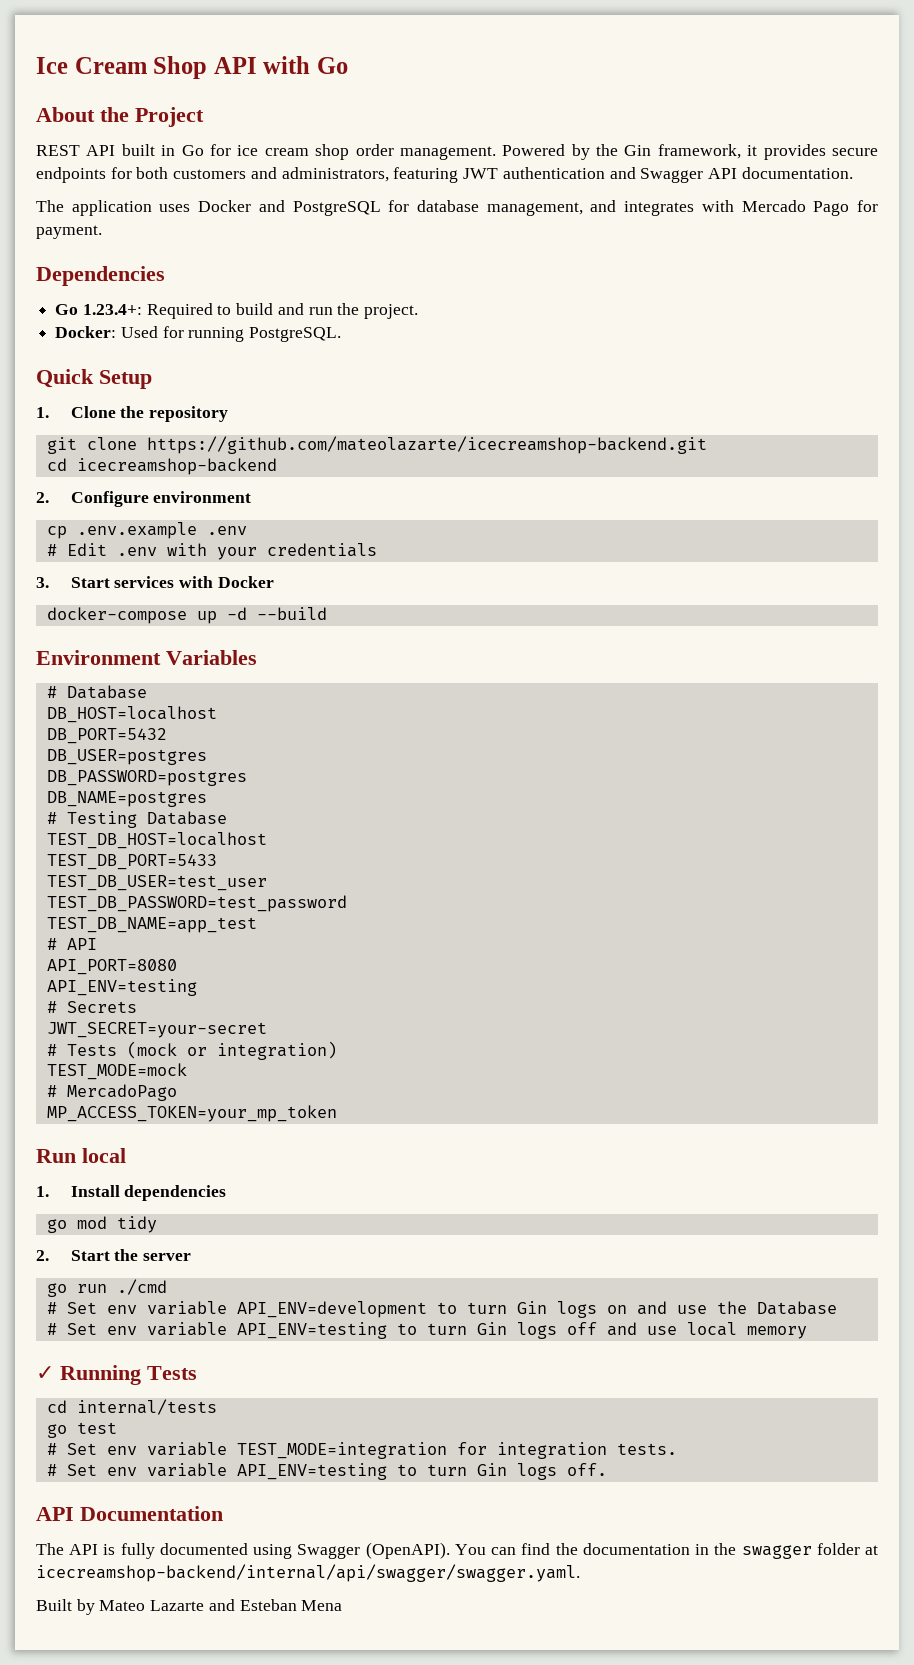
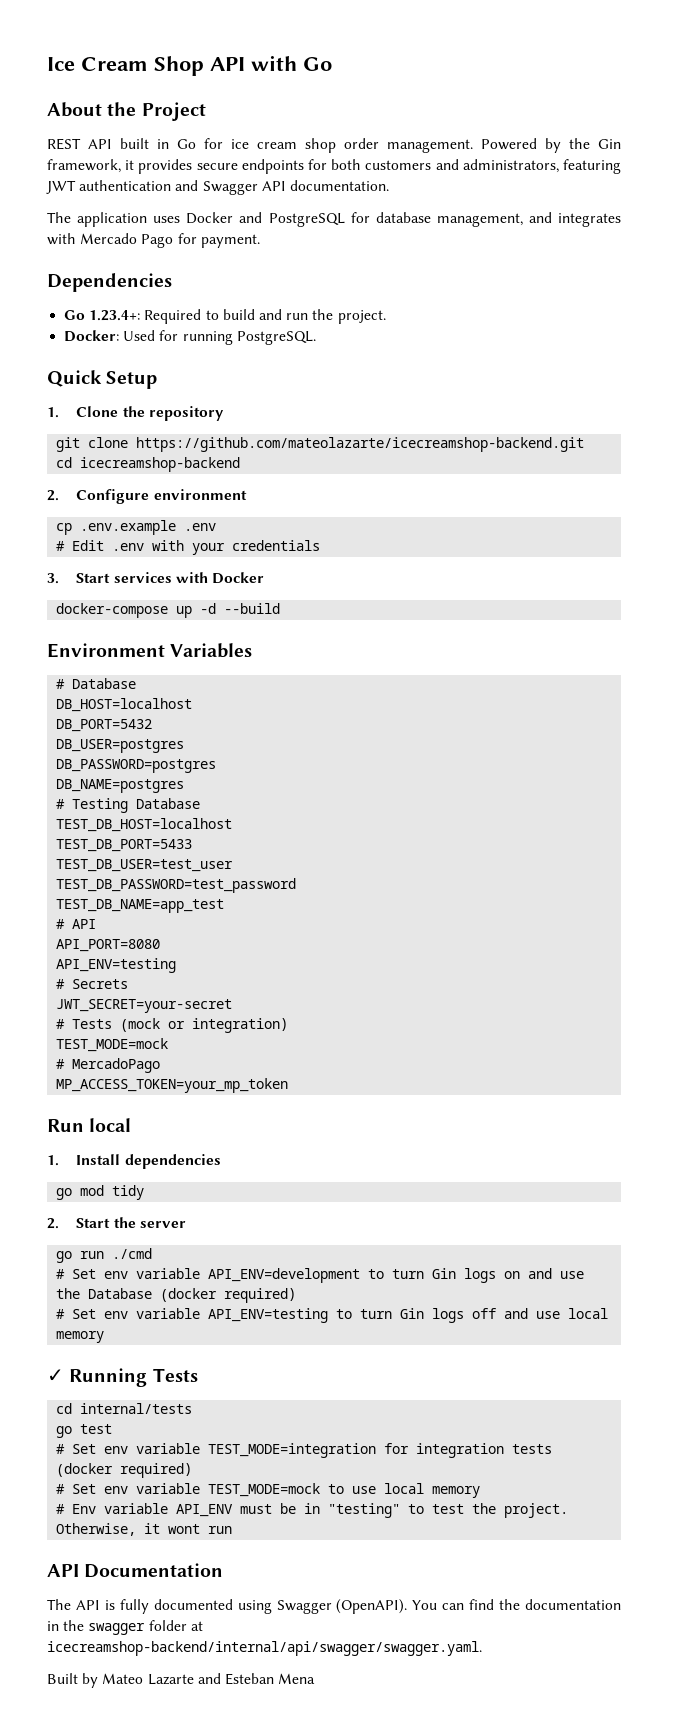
- # Set env variable API_ENV=development to turn Gin logs on and use the Database
+ # Set env variable API_ENV=development to turn Gin logs on and use the Database (docker required)
- # Set env variable TEST_MODE=integration for integration tests.
- # Set env variable API_ENV=testing to turn Gin logs off.
+ # Set env variable TEST_MODE=integration for integration tests (docker required)
+ # Set env variable TEST_MODE=mock to use local memory
+ # Env variable API_ENV must be in "testing" to test the project. Otherwise, it wont run

